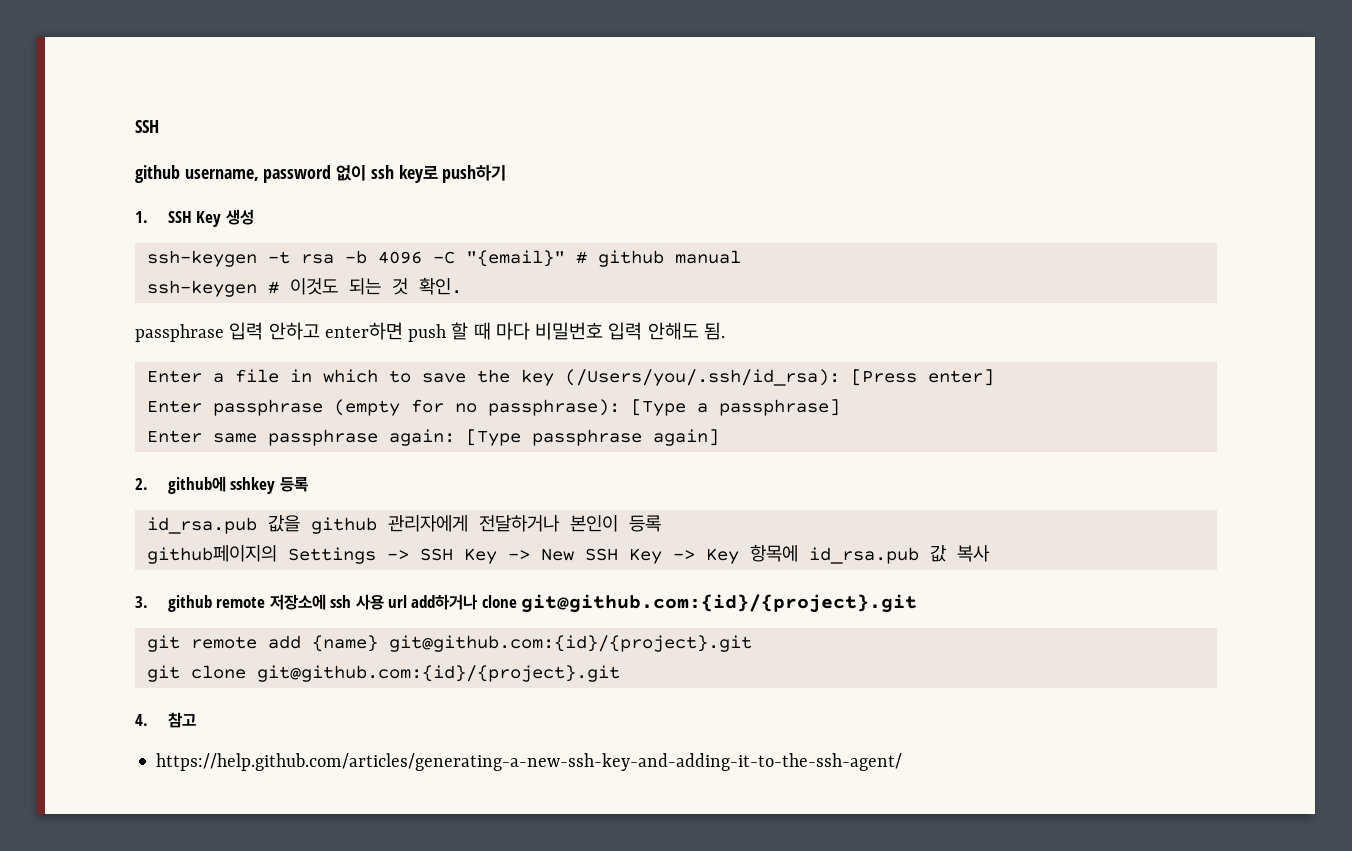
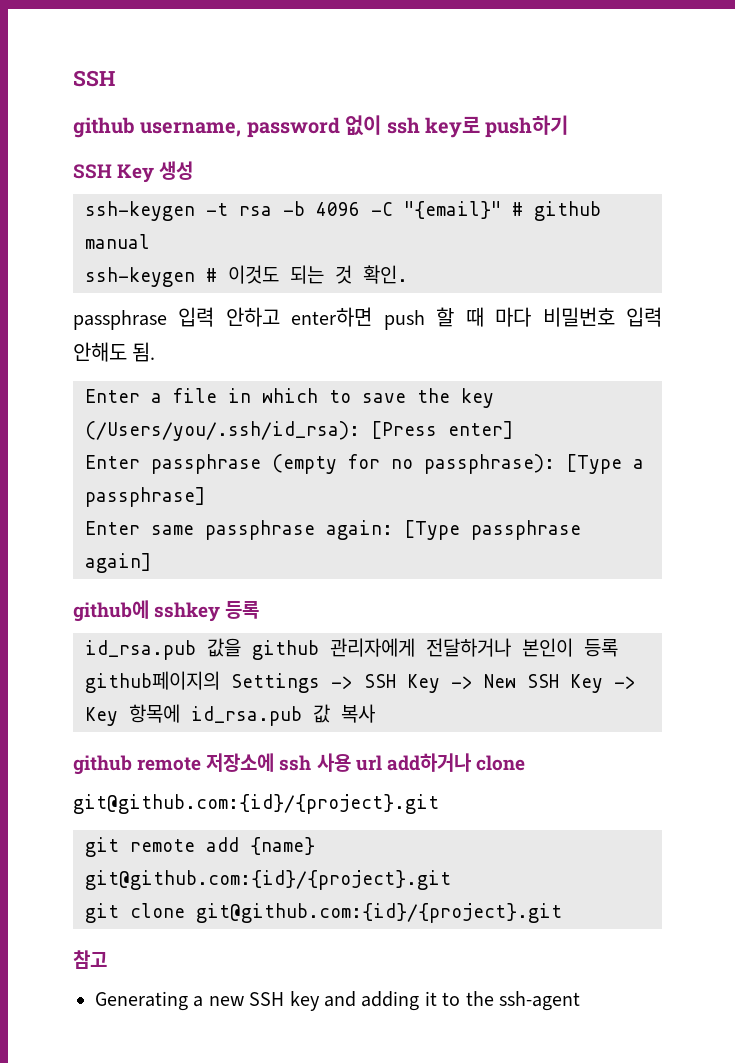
- 1. SSH Key 생성
+ SSH Key 생성
- 2. github에 sshkey 등록
+ github에 sshkey 등록
- 3. github remote 저장소에 ssh 사용 url add하거나 clone git@github.com:{id}/{project}.git
+ github remote 저장소에 ssh 사용 url add하거나 clone
+ git@github.com:{id}/{project}.git
- 4. 참고
+ 참고
- https://help.github.com/articles/generating-a-new-ssh-key-and-adding-it-to-the-ssh-agent/
+ Generating a new SSH key and adding it to the ssh-agent

